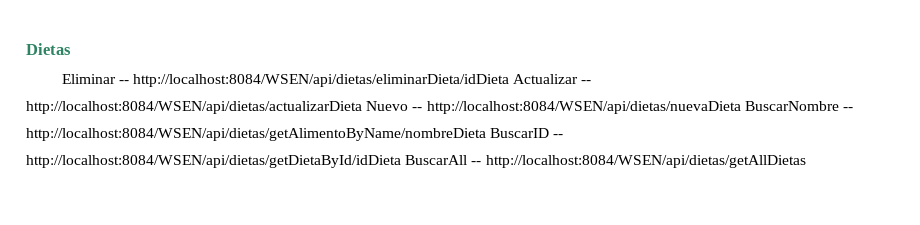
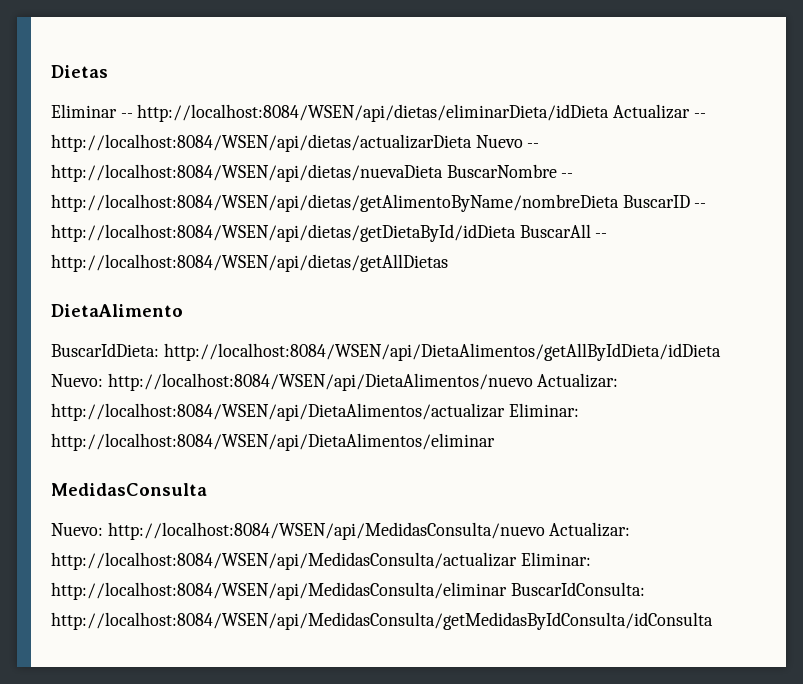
+ DietaAlimento
+ BuscarIdDieta: http://localhost:8084/WSEN/api/DietaAlimentos/getAllByIdDieta/idDieta Nuevo: http://localhost:8084/WSEN/api/DietaAlimentos/nuevo Actualizar: http://localhost:8084/WSEN/api/DietaAlimentos/actualizar Eliminar: http://localhost:8084/WSEN/api/DietaAlimentos/eliminar
+ MedidasConsulta
+ Nuevo: http://localhost:8084/WSEN/api/MedidasConsulta/nuevo Actualizar: http://localhost:8084/WSEN/api/MedidasConsulta/actualizar Eliminar: http://localhost:8084/WSEN/api/MedidasConsulta/eliminar BuscarIdConsulta: http://localhost:8084/WSEN/api/MedidasConsulta/getMedidasByIdConsulta/idConsulta

